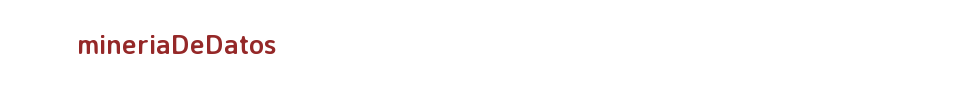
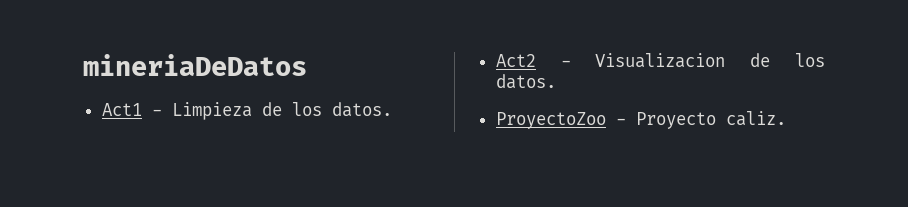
+ Act1 - Limpieza de los datos.
+ Act2 - Visualizacion de los datos.
+ ProyectoZoo - Proyecto caliz.

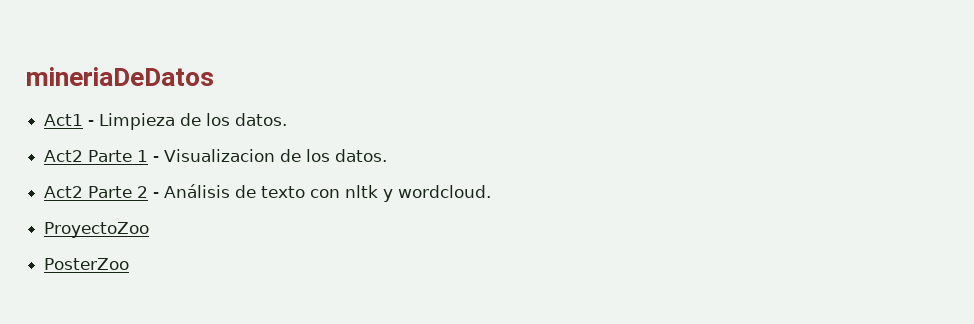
- Act2 - Visualizacion de los datos.
+ Act2 Parte 1 - Visualizacion de los datos.
- ProyectoZoo - Proyecto caliz.
+ Act2 Parte 2 - Análisis de texto con nltk y wordcloud.
+ ProyectoZoo
+ PosterZoo

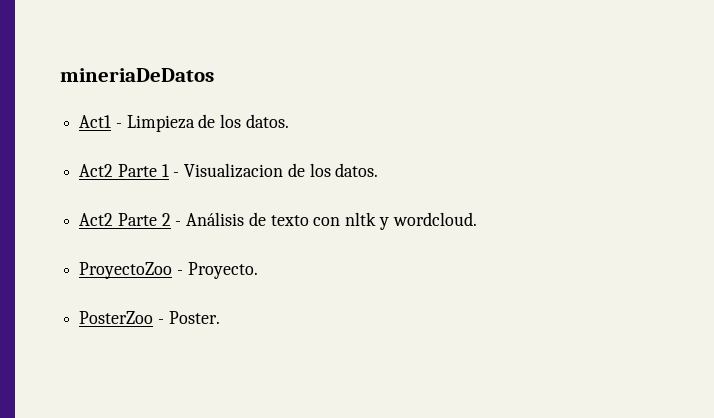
- ProyectoZoo
+ ProyectoZoo - Proyecto.
- PosterZoo
+ PosterZoo - Poster.

